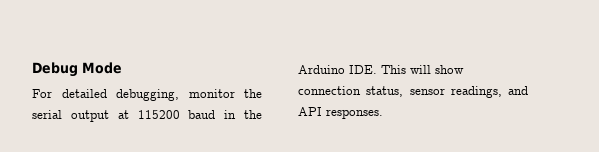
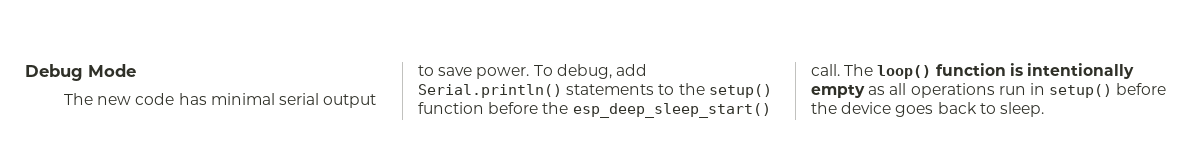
- For detailed debugging, monitor the serial output at 115200 baud in the Arduino IDE. This will show connection status, sensor readings, and API responses.
+ The new code has minimal serial output to save power. To debug, add Serial.println() statements to the setup() function before the esp_deep_sleep_start() call. The loop() function is intentionally empty as all operations run in setup() before the device goes back to sleep.

